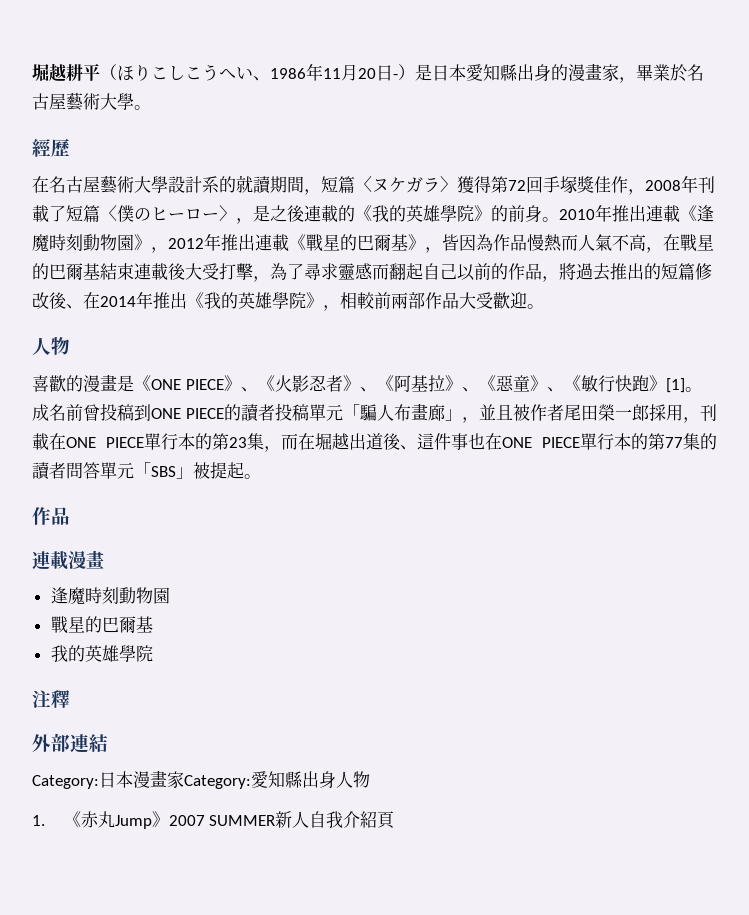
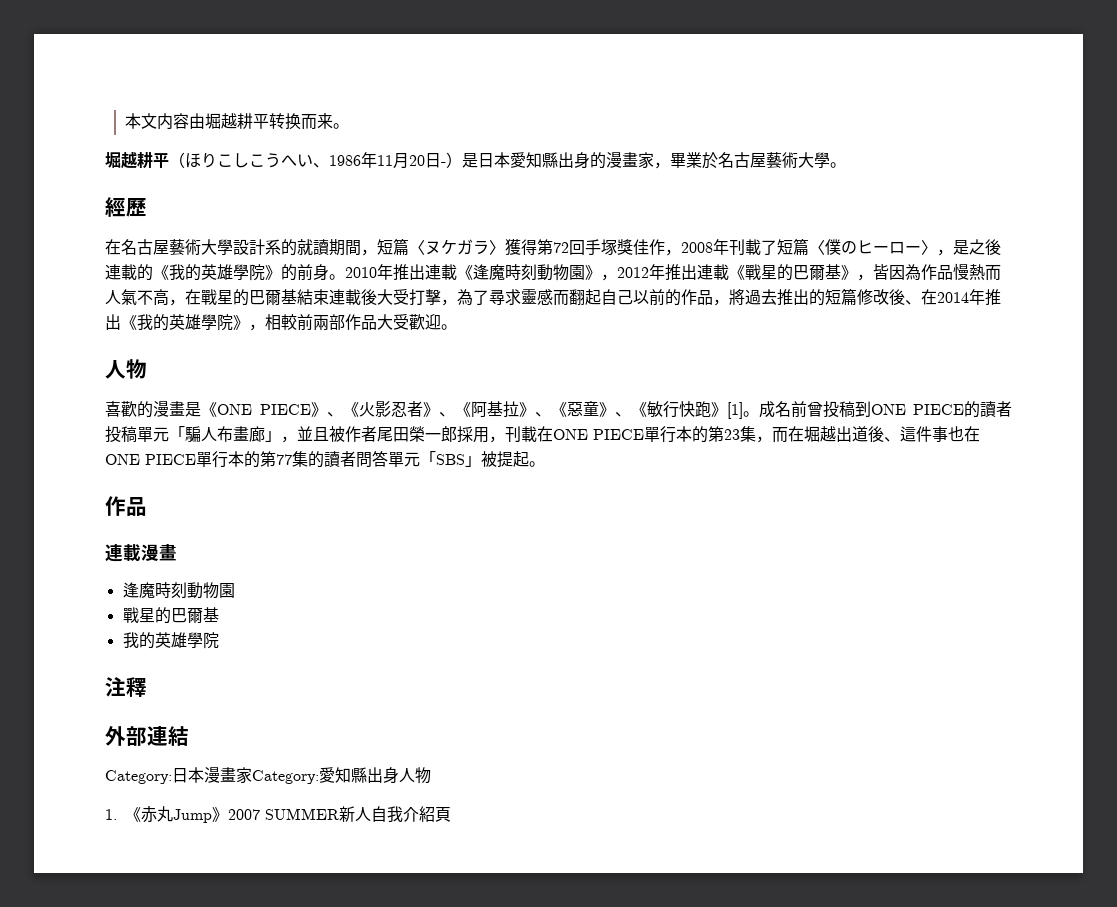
+ 本文内容由堀越耕平转换而来。

